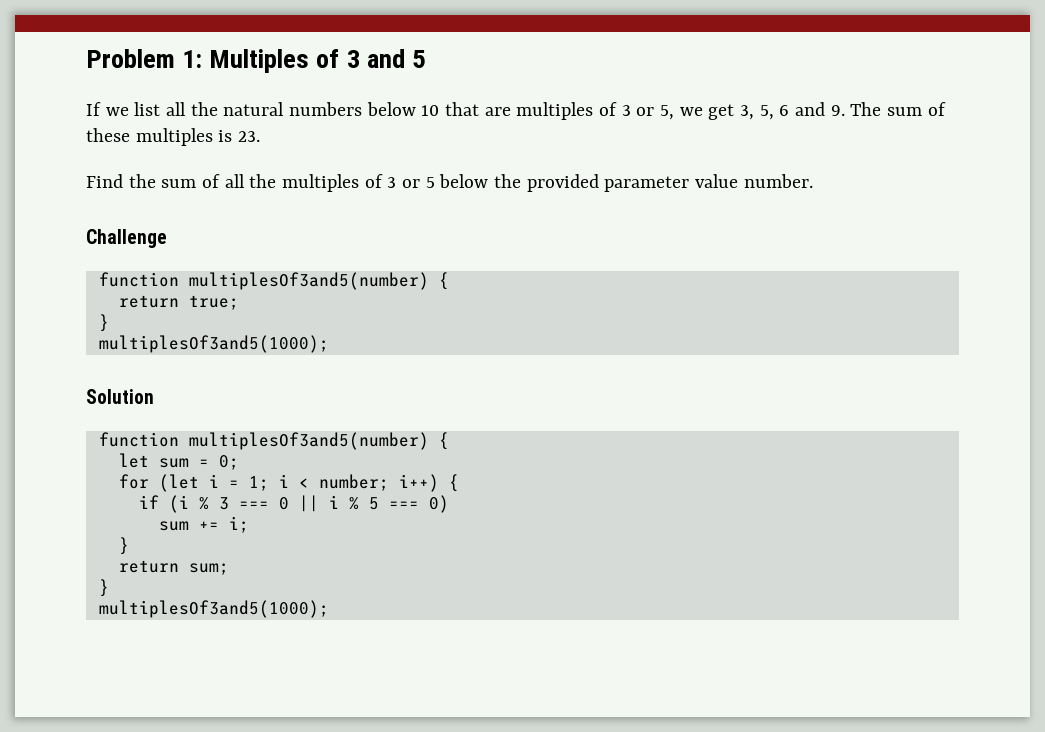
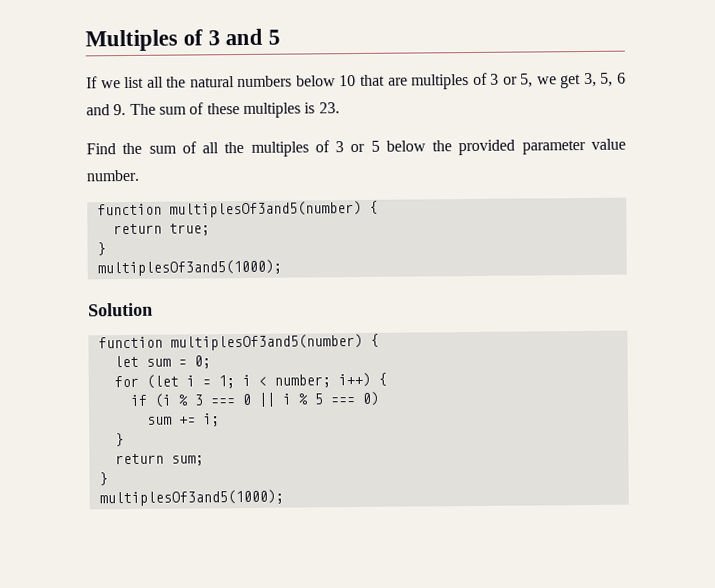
- Problem 1: Multiples of 3 and 5
+ Multiples of 3 and 5
- Challenge

